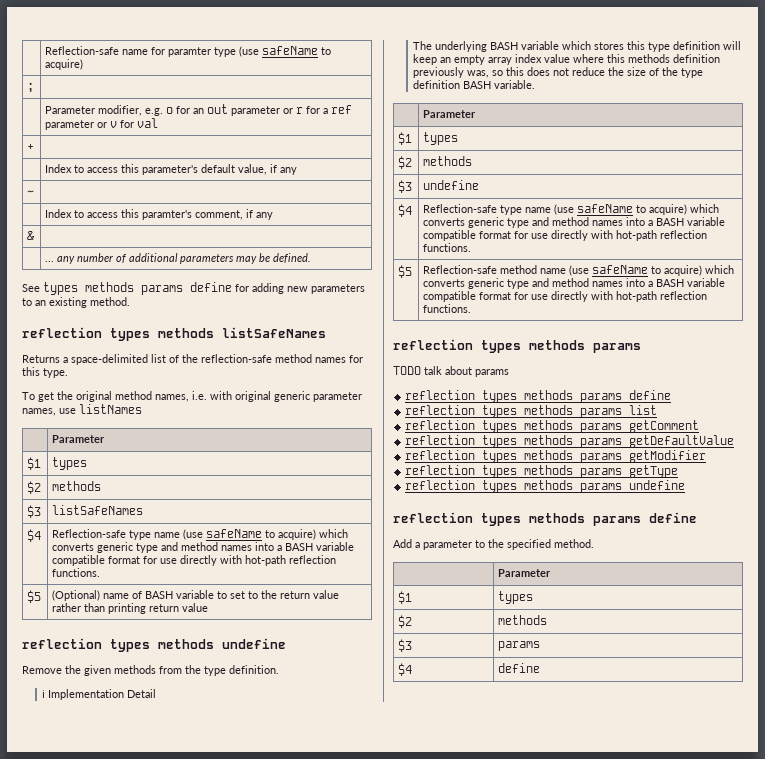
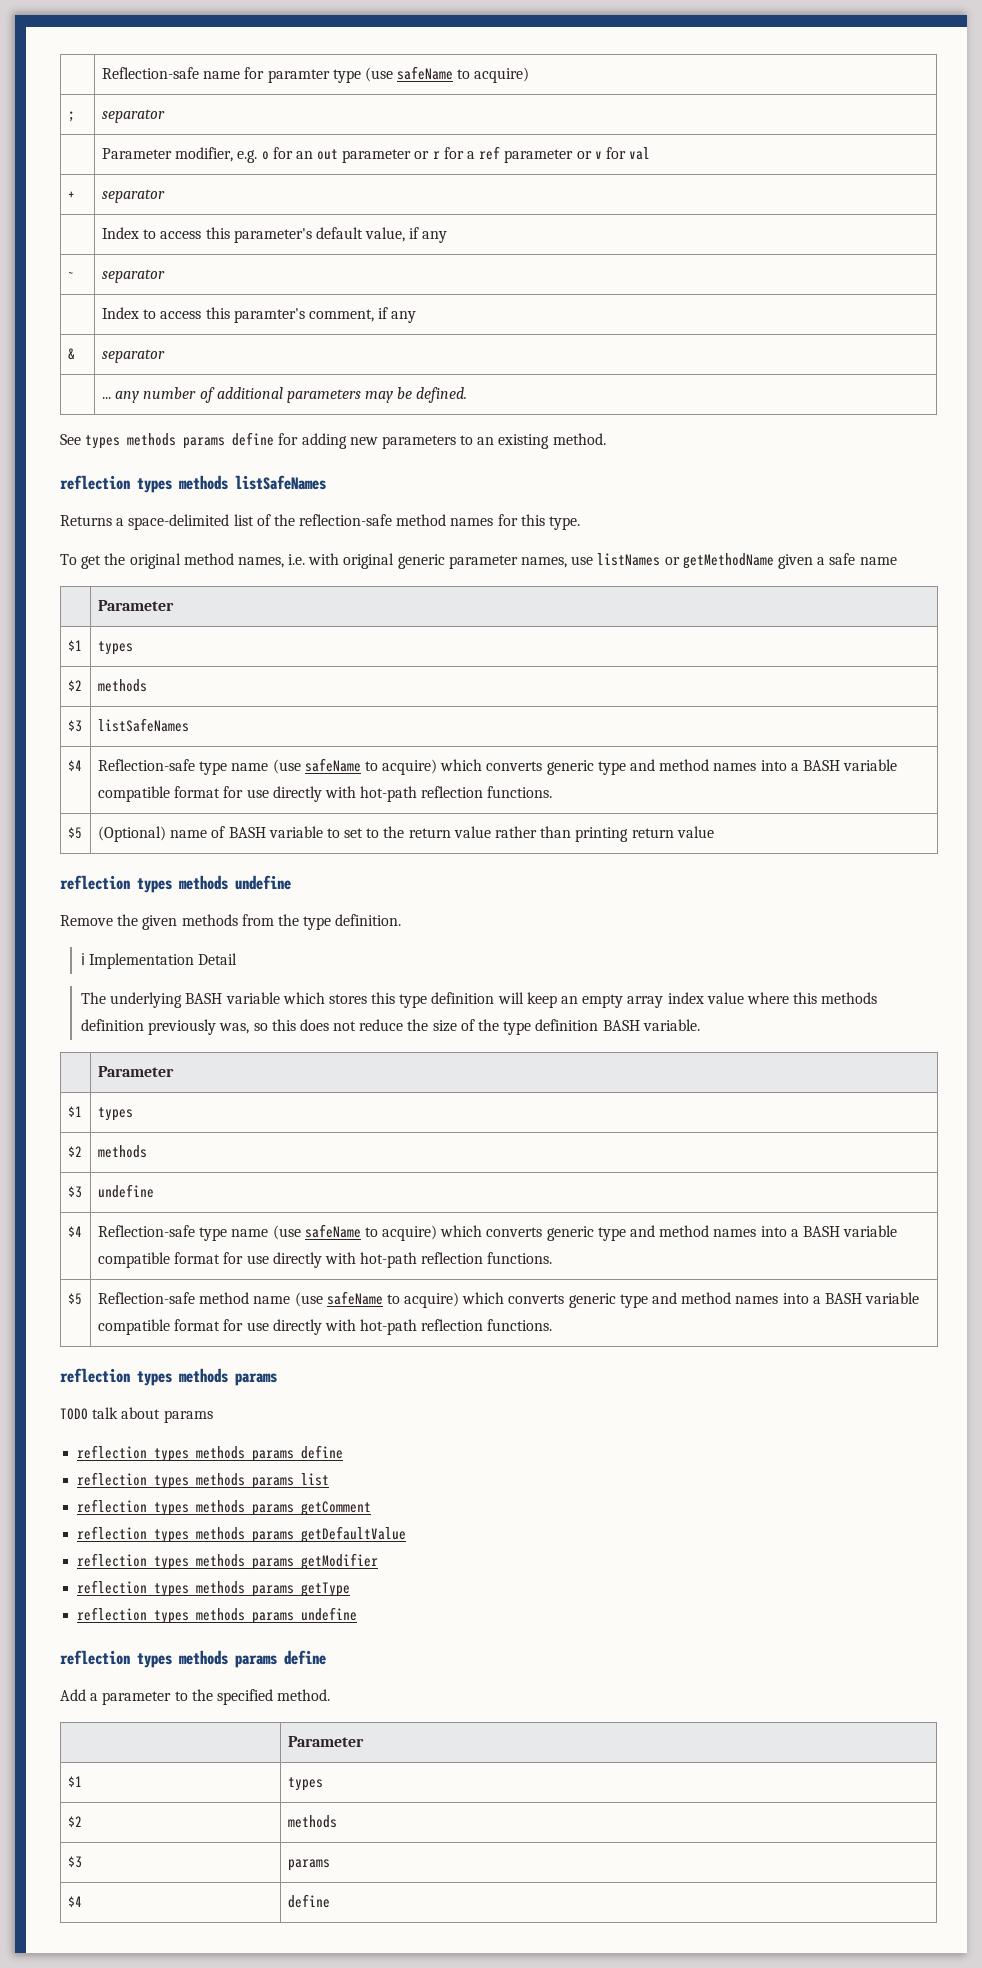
- ; |
+ ; | separator
- + |
+ + | separator
- ~ |
+ ~ | separator
- & |
+ & | separator
- To get the original method names, i.e. with original generic parameter names, use listNames
+ To get the original method names, i.e. with original generic parameter names, use listNames or getMethodName given a safe name

